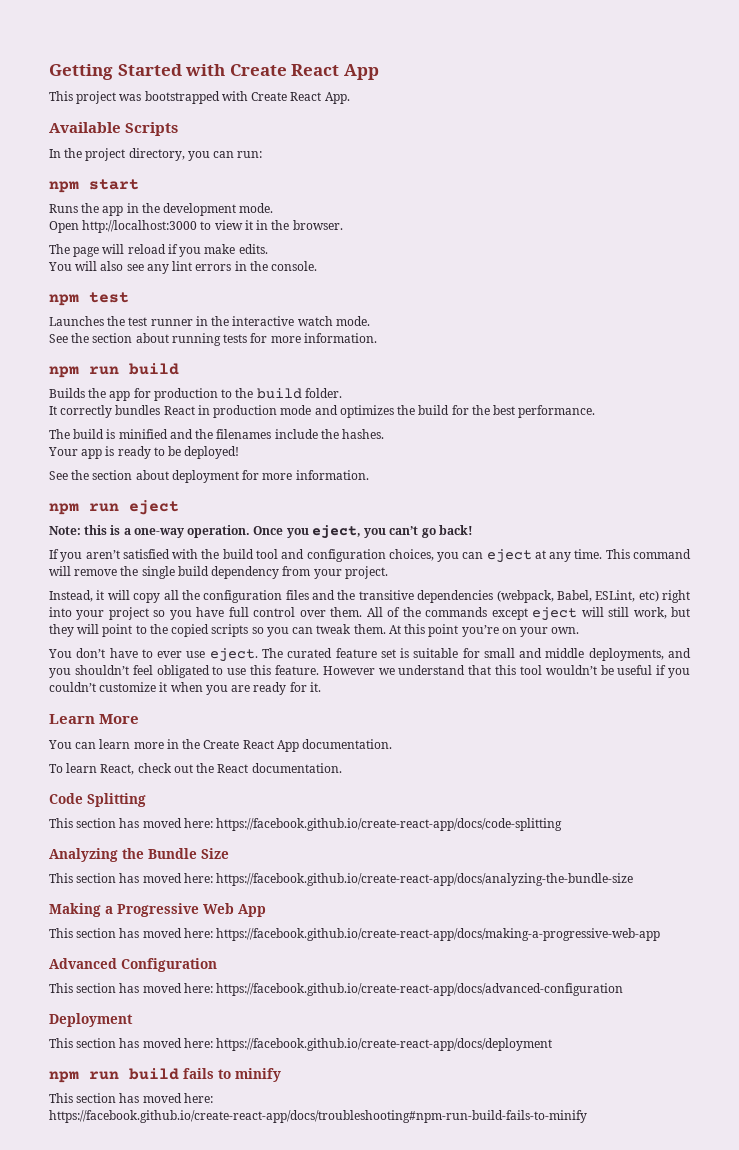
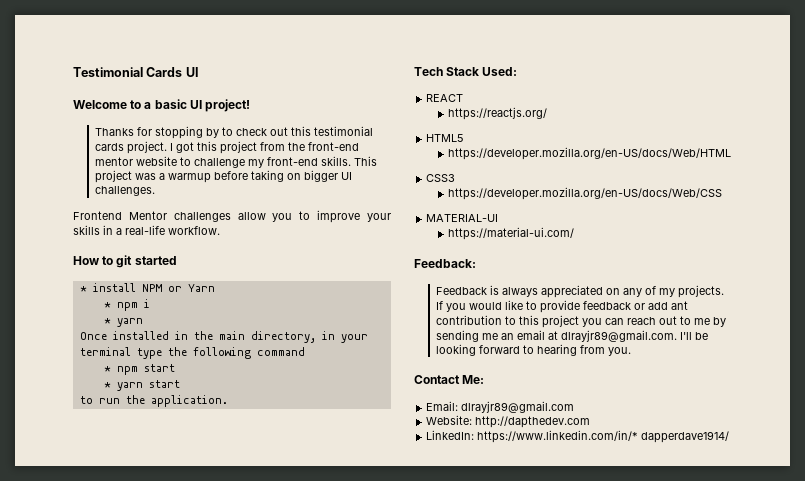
- Getting Started with Create React App
- This project was bootstrapped with Create React App.
- Available Scripts
- In the project directory, you can run:
- npm start
- Runs the app in the development mode.
- Open http://localhost:3000 to view it in the browser.
- The page will reload if you make edits.
- You will also see any lint errors in the console.
- npm test
- Launches the test runner in the interactive watch mode.
- See the section about running tests for more information.
- npm run build
- Builds the app for production to the build folder.
- It correctly bundles React in production mode and optimizes the build for the best performance.
- The build is minified and the filenames include the hashes.
- Your app is ready to be deployed!
- See the section about deployment for more information.
- npm run eject
- Note: this is a one-way operation. Once you eject, you can’t go back!
- If you aren’t satisfied with the build tool and configuration choices, you can eject at any time. This command will remove the single build dependency from your project.
- Instead, it will copy all the configuration files and the transitive dependencies (webpack, Babel, ESLint, etc) right into your project so you have full control over them. All of the commands except eject will still work, but they will point to the copied scripts so you can tweak them. At this point you’re on your own.
- You don’t have to ever use eject. The curated feature set is suitable for small and middle deployments, and you shouldn’t feel obligated to use this feature. However we understand that this tool wouldn’t be useful if you couldn’t customize it when you are ready for it.
- Learn More
- You can learn more in the Create React App documentation.
- To learn React, check out the React documentation.
- Code Splitting
- This section has moved here: https://facebook.github.io/create-react-app/docs/code-splitting
- Analyzing the Bundle Size
- This section has moved here: https://facebook.github.io/create-react-app/docs/analyzing-the-bundle-size
- Making a Progressive Web App
- This section has moved here: https://facebook.github.io/create-react-app/docs/making-a-progressive-web-app
- Advanced Configuration
- This section has moved here: https://facebook.github.io/create-react-app/docs/advanced-configuration
- Deployment
- This section has moved here: https://facebook.github.io/create-react-app/docs/deployment
- npm run build fails to minify
- This section has moved here: https://facebook.github.io/create-react-app/docs/troubleshooting#npm-run-build-fails-to-minify
+ Testimonial Cards UI
+ Welcome to a basic UI project!
+ Thanks for stopping by to check out this testimonial cards project. I got this project from the front-end mentor website to challenge my front-end skills. This project was a warmup before taking on bigger UI challenges.
+ Frontend Mentor challenges allow you to improve your skills in a real-life workflow.
+ How to git started
+ * install NPM or Yarn
+ * npm i
+ * yarn
+ Once installed in the main directory, in your terminal type the following command
+ * npm start
+ * yarn start
+ to run the application.
+ Tech Stack Used:
+ REACT
+ https://reactjs.org/
+ HTML5
+ https://developer.mozilla.org/en-US/docs/Web/HTML
+ CSS3
+ https://developer.mozilla.org/en-US/docs/Web/CSS
+ MATERIAL-UI
+ https://material-ui.com/
+ Feedback:
+ Feedback is always appreciated on any of my projects. If you would like to provide feedback or add ant contribution to this project you can reach out to me by sending me an email at dlrayjr89@gmail.com. I'll be looking forward to hearing from you.
+ Contact Me:
+ Email: dlrayjr89@gmail.com
+ Website: http://dapthedev.com
+ LinkedIn: https://www.linkedin.com/in/* dapperdave1914/

